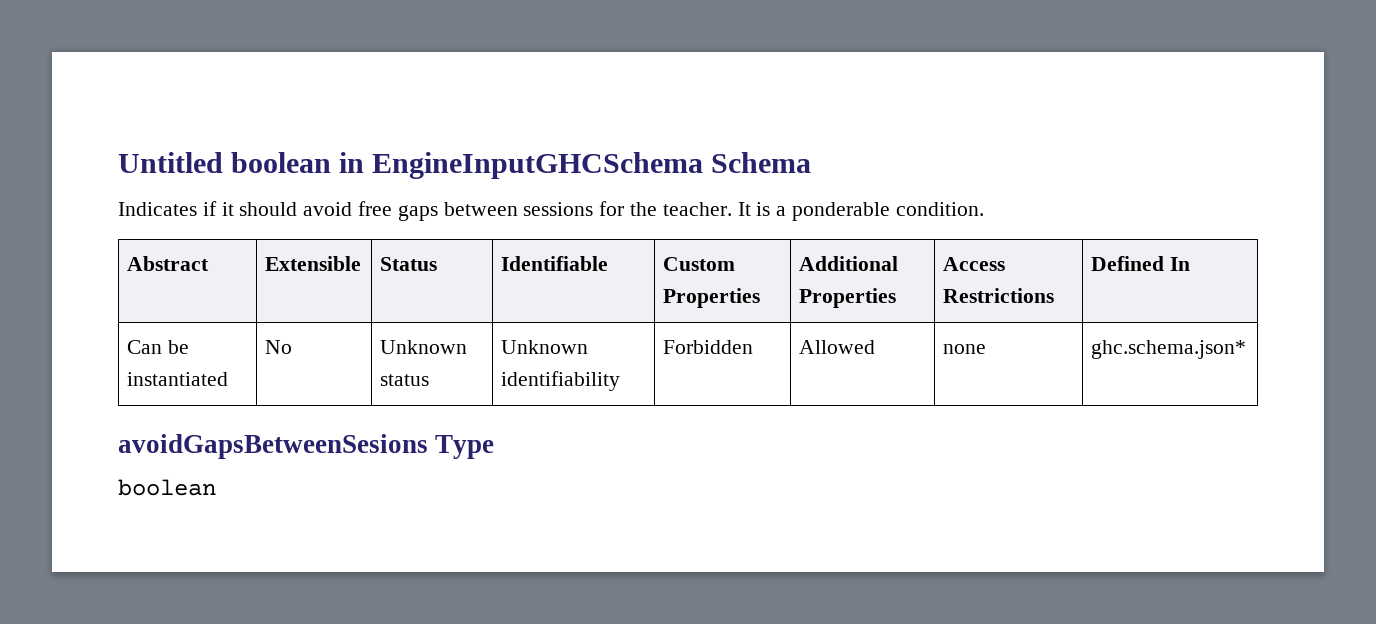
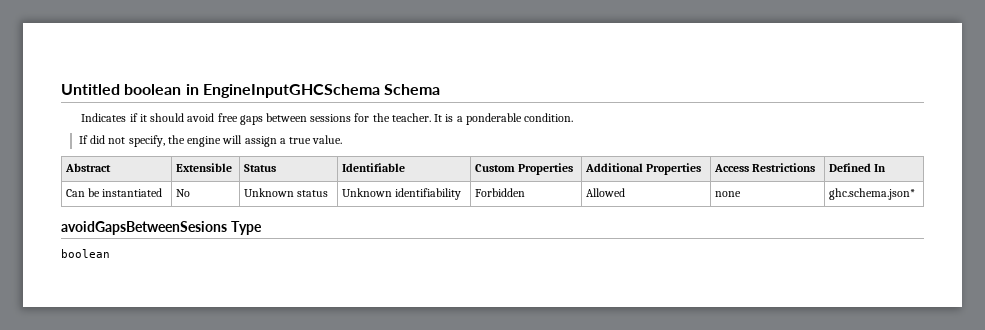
+ If did not specify, the engine will assign a true value.

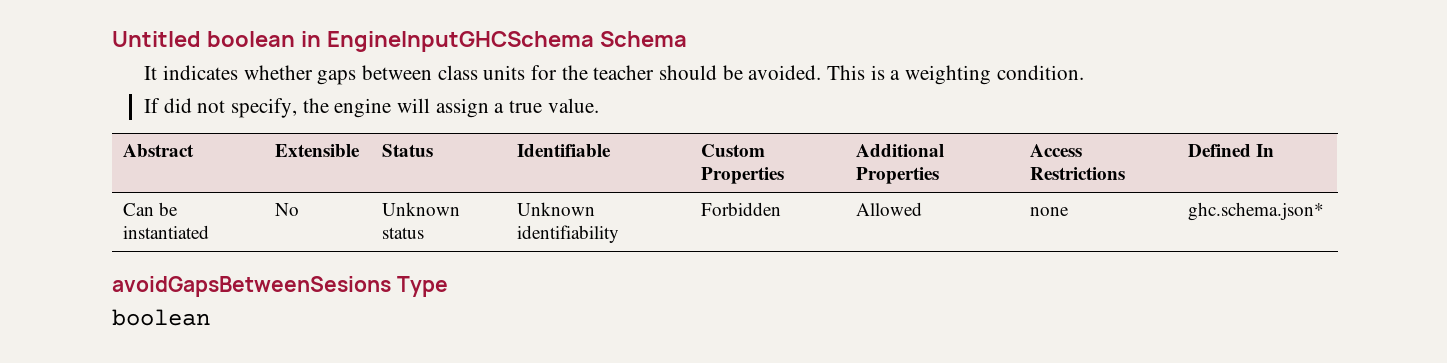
- Indicates if it should avoid free gaps between sessions for the teacher. It is a ponderable condition.
+ It indicates whether gaps between class units for the teacher should be avoided. This is a weighting condition.

